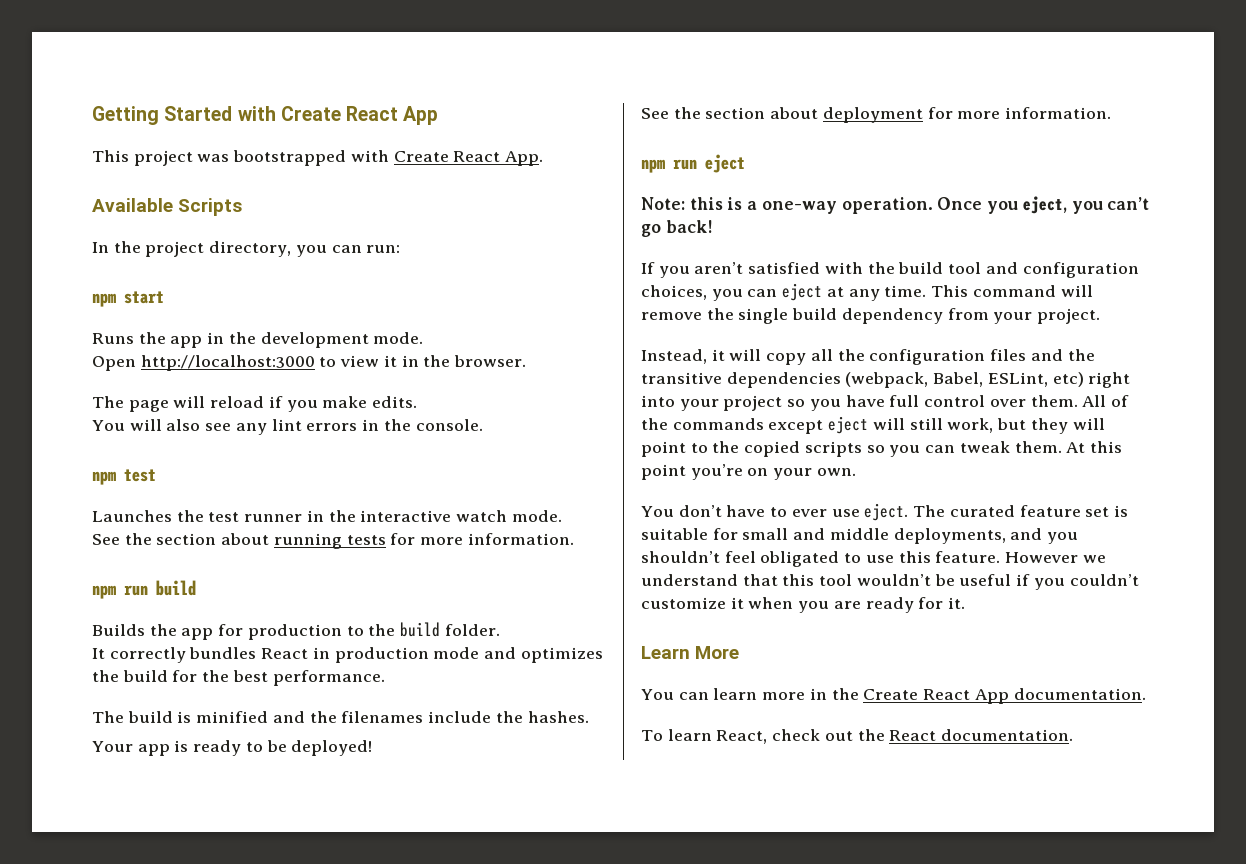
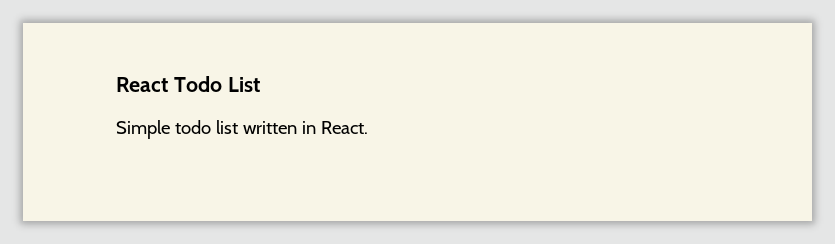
- Getting Started with Create React App
- This project was bootstrapped with Create React App.
- Available Scripts
- In the project directory, you can run:
- npm start
- Runs the app in the development mode.
- Open http://localhost:3000 to view it in the browser.
- The page will reload if you make edits.
- You will also see any lint errors in the console.
- npm test
- Launches the test runner in the interactive watch mode.
- See the section about running tests for more information.
- npm run build
- Builds the app for production to the build folder.
- It correctly bundles React in production mode and optimizes the build for the best performance.
- The build is minified and the filenames include the hashes.
- Your app is ready to be deployed!
- See the section about deployment for more information.
- npm run eject
- Note: this is a one-way operation. Once you eject, you can’t go back!
- If you aren’t satisfied with the build tool and configuration choices, you can eject at any time. This command will remove the single build dependency from your project.
- Instead, it will copy all the configuration files and the transitive dependencies (webpack, Babel, ESLint, etc) right into your project so you have full control over them. All of the commands except eject will still work, but they will point to the copied scripts so you can tweak them. At this point you’re on your own.
- You don’t have to ever use eject. The curated feature set is suitable for small and middle deployments, and you shouldn’t feel obligated to use this feature. However we understand that this tool wouldn’t be useful if you couldn’t customize it when you are ready for it.
- Learn More
- You can learn more in the Create React App documentation.
- To learn React, check out the React documentation.
+ React Todo List
+ Simple todo list written in React.

